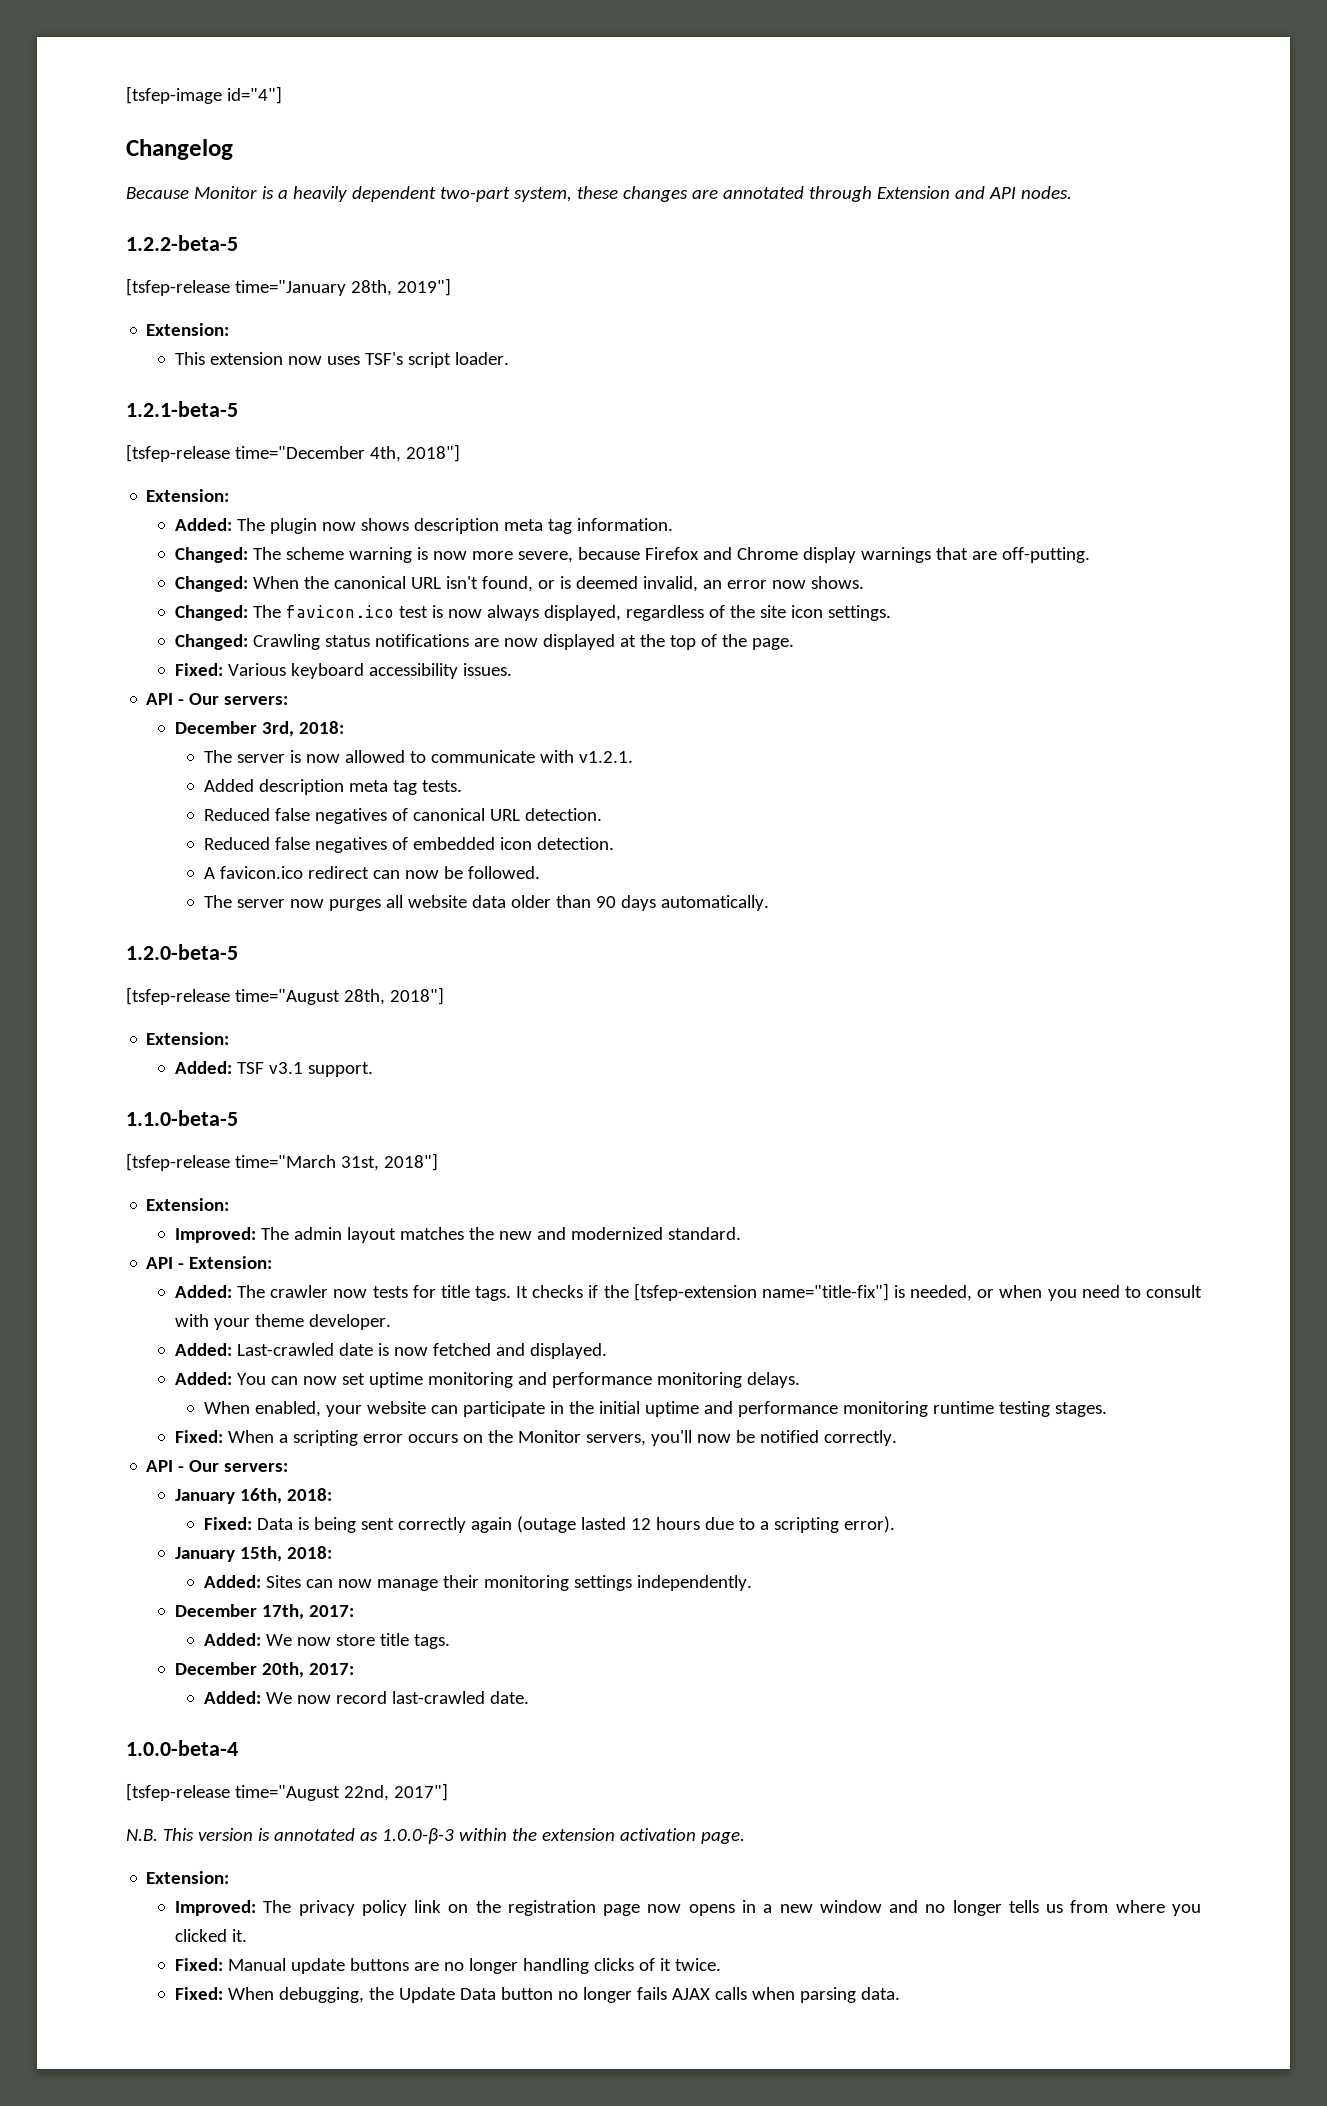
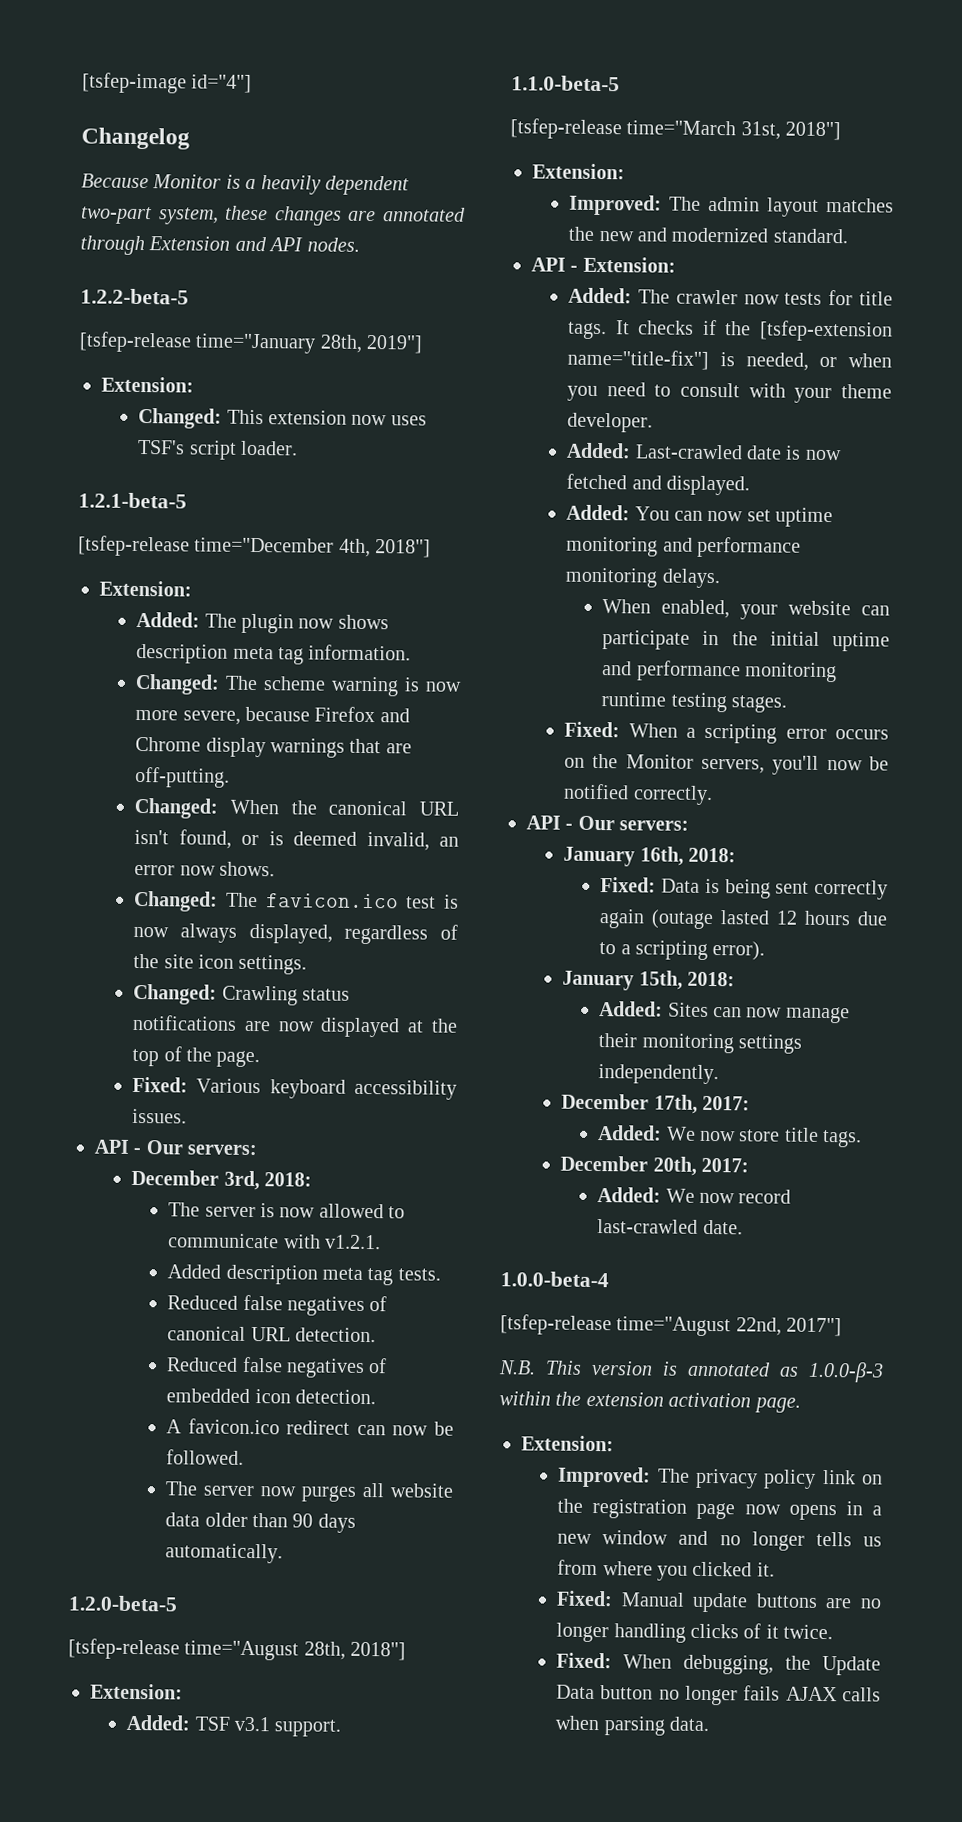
- This extension now uses TSF's script loader.
+ Changed: This extension now uses TSF's script loader.

